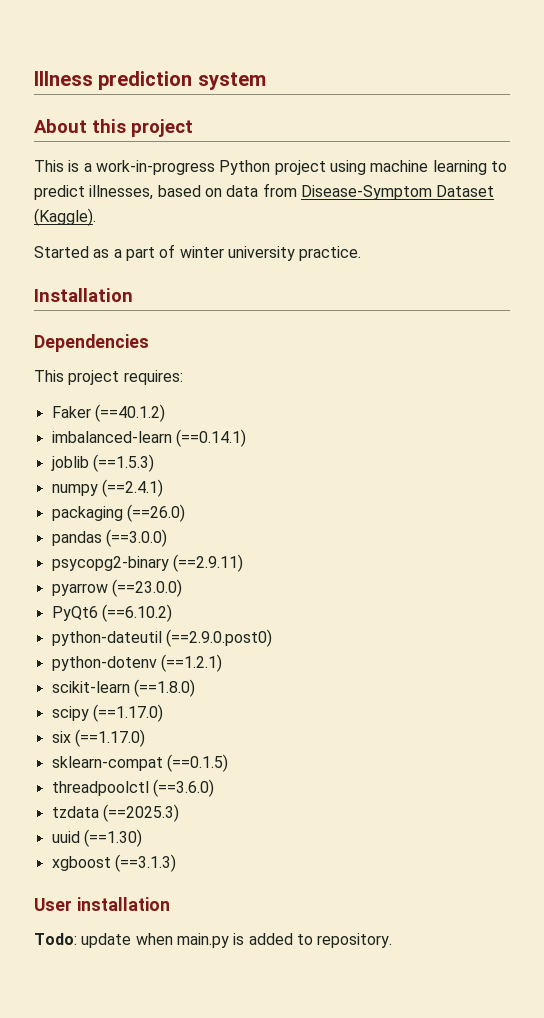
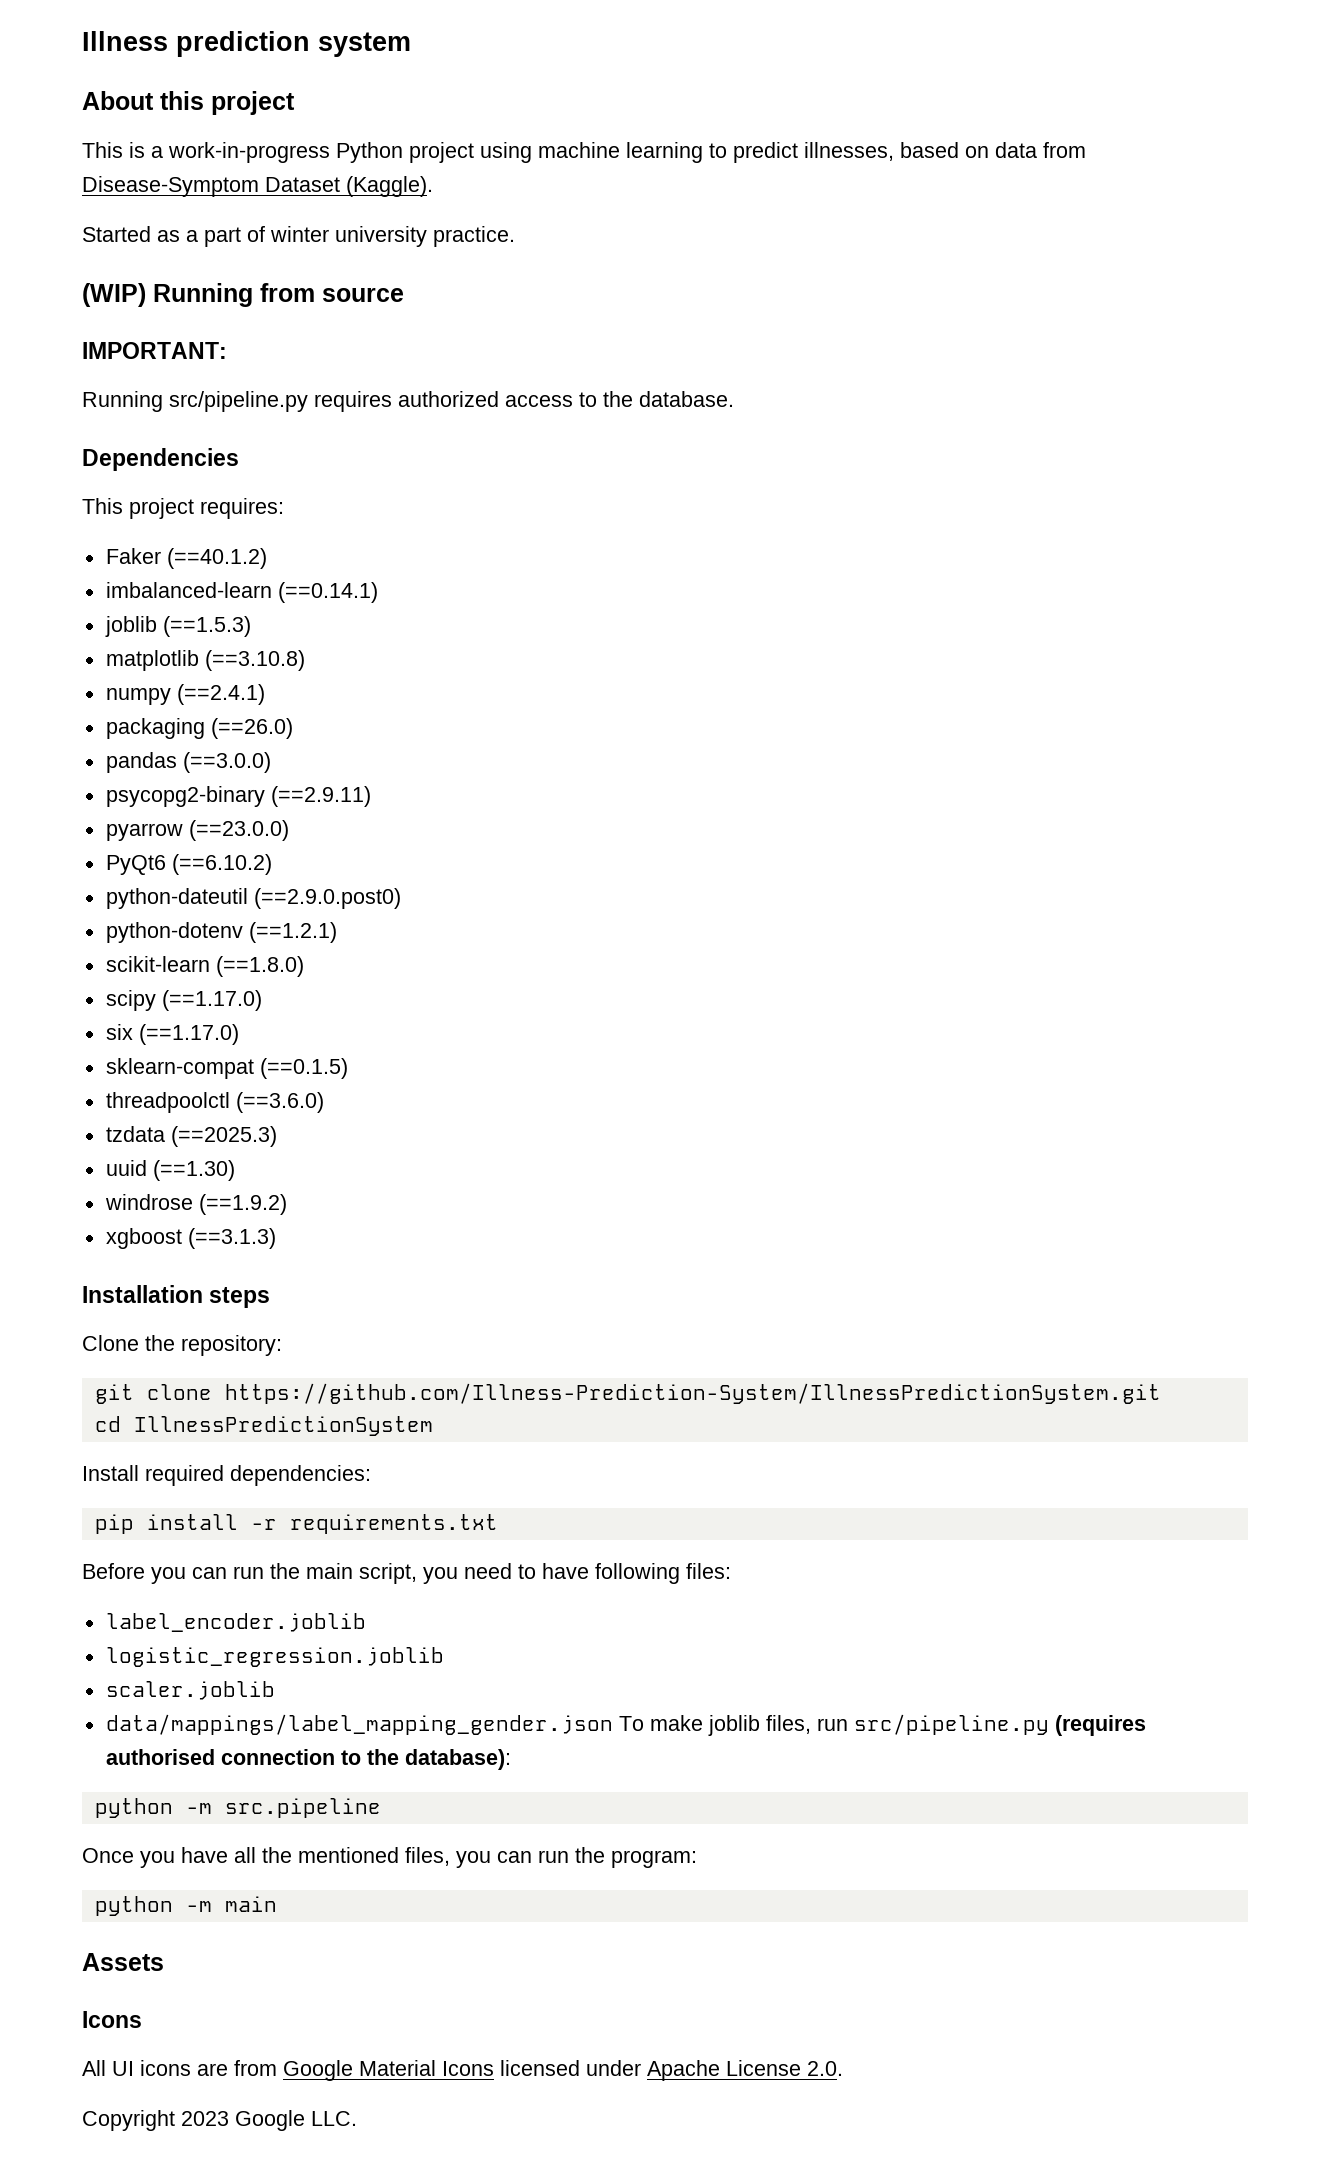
- Installation
+ (WIP) Running from source
+ IMPORTANT:
+ Running src/pipeline.py requires authorized access to the database.
+ matplotlib (==3.10.8)
+ windrose (==1.9.2)
- User installation
- Todo: update when main.py is added to repository.
+ Installation steps
+ Clone the repository:
+ git clone https://github.com/Illness-Prediction-System/IllnessPredictionSystem.git
+ cd IllnessPredictionSystem
+ Install required dependencies:
+ pip install -r requirements.txt
+ Before you can run the main script, you need to have following files:
+ label_encoder.joblib
+ logistic_regression.joblib
+ scaler.joblib
+ data/mappings/label_mapping_gender.json To make joblib files, run src/pipeline.py (requires authorised connection to the database):
+ python -m src.pipeline
+ Once you have all the mentioned files, you can run the program:
+ python -m main
+ Assets
+ Icons
+ All UI icons are from Google Material Icons licensed under Apache License 2.0.
+ Copyright 2023 Google LLC.

